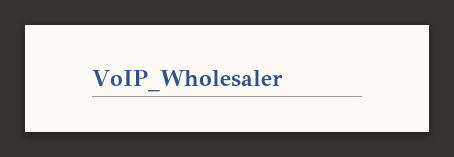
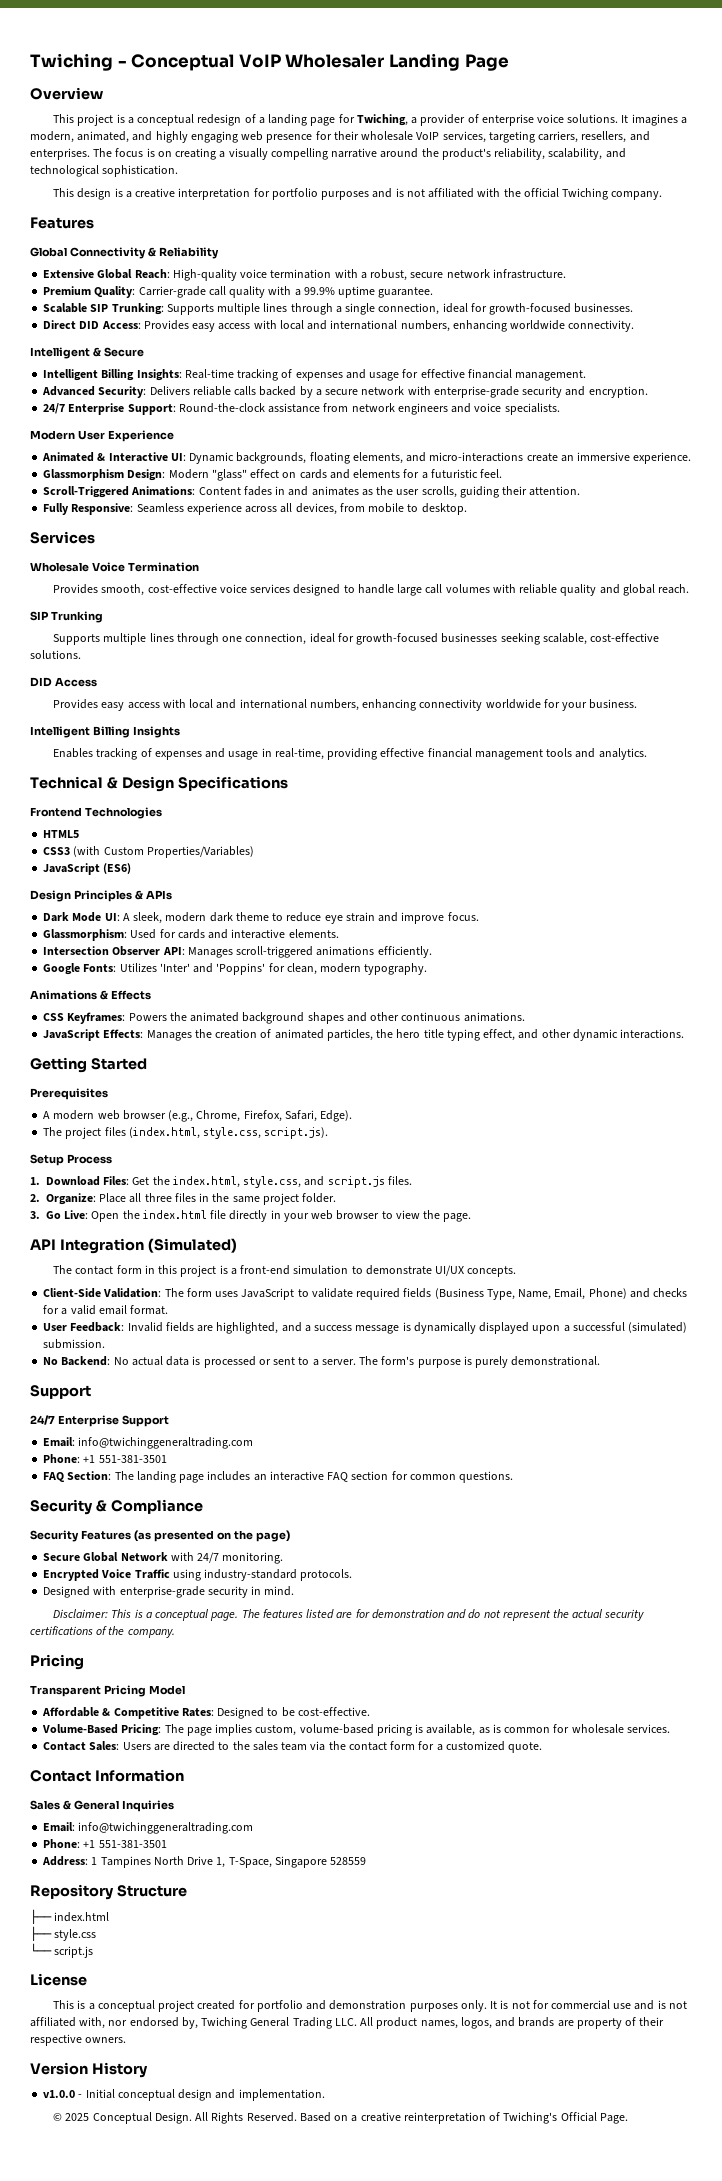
- VoIP_Wholesaler
+ Twiching - Conceptual VoIP Wholesaler Landing Page
+ Overview
+ This project is a conceptual redesign of a landing page for Twiching, a provider of enterprise voice solutions. It imagines a modern, animated, and highly engaging web presence for their wholesale VoIP services, targeting carriers, resellers, and enterprises. The focus is on creating a visually compelling narrative around the product's reliability, scalability, and technological sophistication.
+ This design is a creative interpretation for portfolio purposes and is not affiliated with the official Twiching company.
+ Features
+ Global Connectivity & Reliability
+ Extensive Global Reach: High-quality voice termination with a robust, secure network infrastructure.
+ Premium Quality: Carrier-grade call quality with a 99.9% uptime guarantee.
+ Scalable SIP Trunking: Supports multiple lines through a single connection, ideal for growth-focused businesses.
+ Direct DID Access: Provides easy access with local and international numbers, enhancing worldwide connectivity.
+ Intelligent & Secure
+ Intelligent Billing Insights: Real-time tracking of expenses and usage for effective financial management.
+ Advanced Security: Delivers reliable calls backed by a secure network with enterprise-grade security and encryption.
+ 24/7 Enterprise Support: Round-the-clock assistance from network engineers and voice specialists.
+ Modern User Experience
+ Animated & Interactive UI: Dynamic backgrounds, floating elements, and micro-interactions create an immersive experience.
+ Glassmorphism Design: Modern "glass" effect on cards and elements for a futuristic feel.
+ Scroll-Triggered Animations: Content fades in and animates as the user scrolls, guiding their attention.
+ Fully Responsive: Seamless experience across all devices, from mobile to desktop.
+ Services
+ Wholesale Voice Termination
+ Provides smooth, cost-effective voice services designed to handle large call volumes with reliable quality and global reach.
+ SIP Trunking
+ Supports multiple lines through one connection, ideal for growth-focused businesses seeking scalable, cost-effective solutions.
+ DID Access
+ Provides easy access with local and international numbers, enhancing connectivity worldwide for your business.
+ Intelligent Billing Insights
+ Enables tracking of expenses and usage in real-time, providing effective financial management tools and analytics.
+ Technical & Design Specifications
+ Frontend Technologies
+ HTML5
+ CSS3 (with Custom Properties/Variables)
+ JavaScript (ES6)
+ Design Principles & APIs
+ Dark Mode UI: A sleek, modern dark theme to reduce eye strain and improve focus.
+ Glassmorphism: Used for cards and interactive elements.
+ Intersection Observer API: Manages scroll-triggered animations efficiently.
+ Google Fonts: Utilizes 'Inter' and 'Poppins' for clean, modern typography.
+ Animations & Effects
+ CSS Keyframes: Powers the animated background shapes and other continuous animations.
+ JavaScript Effects: Manages the creation of animated particles, the hero title typing effect, and other dynamic interactions.
+ Getting Started
+ Prerequisites
+ A modern web browser (e.g., Chrome, Firefox, Safari, Edge).
+ The project files (index.html, style.css, script.js).
+ Setup Process
+ 1. Download Files: Get the index.html, style.css, and script.js files.
+ 2. Organize: Place all three files in the same project folder.
+ 3. Go Live: Open the index.html file directly in your web browser to view the page.
+ API Integration (Simulated)
+ The contact form in this project is a front-end simulation to demonstrate UI/UX concepts.
+ Client-Side Validation: The form uses JavaScript to validate required fields (Business Type, Name, Email, Phone) and checks for a valid email format.
+ User Feedback: Invalid fields are highlighted, and a success message is dynamically displayed upon a successful (simulated) submission.
+ No Backend: No actual data is processed or sent to a server. The form's purpose is purely demonstrational.
+ Support
+ 24/7 Enterprise Support
+ Email: info@twichinggeneraltrading.com
+ Phone: +1 551-381-3501
+ FAQ Section: The landing page includes an interactive FAQ section for common questions.
+ Security & Compliance
+ Security Features (as presented on the page)
+ Secure Global Network with 24/7 monitoring.
+ Encrypted Voice Traffic using industry-standard protocols.
+ Designed with enterprise-grade security in mind.
+ Disclaimer: This is a conceptual page. The features listed are for demonstration and do not represent the actual security certifications of the company.
+ Pricing
+ Transparent Pricing Model
+ Affordable & Competitive Rates: Designed to be cost-effective.
+ Volume-Based Pricing: The page implies custom, volume-based pricing is available, as is common for wholesale services.
+ Contact Sales: Users are directed to the sales team via the contact form for a customized quote.
+ Contact Information
+ Sales & General Inquiries
+ Email: info@twichinggeneraltrading.com
+ Phone: +1 551-381-3501
+ Address: 1 Tampines North Drive 1, T-Space, Singapore 528559
+ Repository Structure
+ ├── index.html
+ ├── style.css
+ └── script.js
+ License
+ This is a conceptual project created for portfolio and demonstration purposes only. It is not for commercial use and is not affiliated with, nor endorsed by, Twiching General Trading LLC. All product names, logos, and brands are property of their respective owners.
+ Version History
+ v1.0.0 - Initial conceptual design and implementation.
+ © 2025 Conceptual Design. All Rights Reserved. Based on a creative reinterpretation of Twiching's Official Page.

